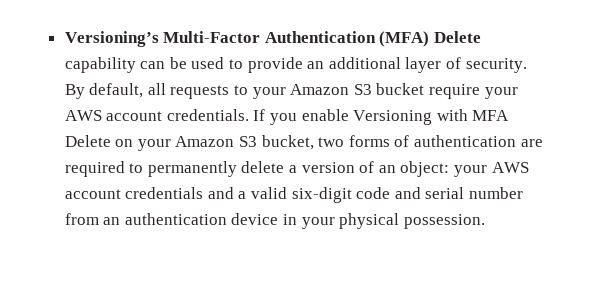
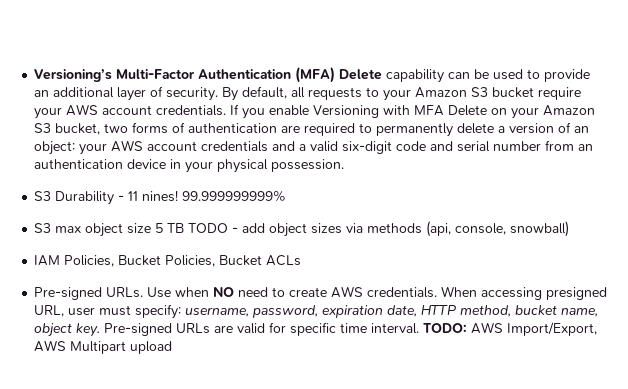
+ S3 Durability - 11 nines! 99.999999999%
+ S3 max object size 5 TB TODO - add object sizes via methods (api, console, snowball)
+ IAM Policies, Bucket Policies, Bucket ACLs
+ Pre-signed URLs. Use when NO need to create AWS credentials. When accessing presigned URL, user must specify: username, password, expiration date, HTTP method, bucket name, object key. Pre-signed URLs are valid for specific time interval. TODO: AWS Import/Export, AWS Multipart upload

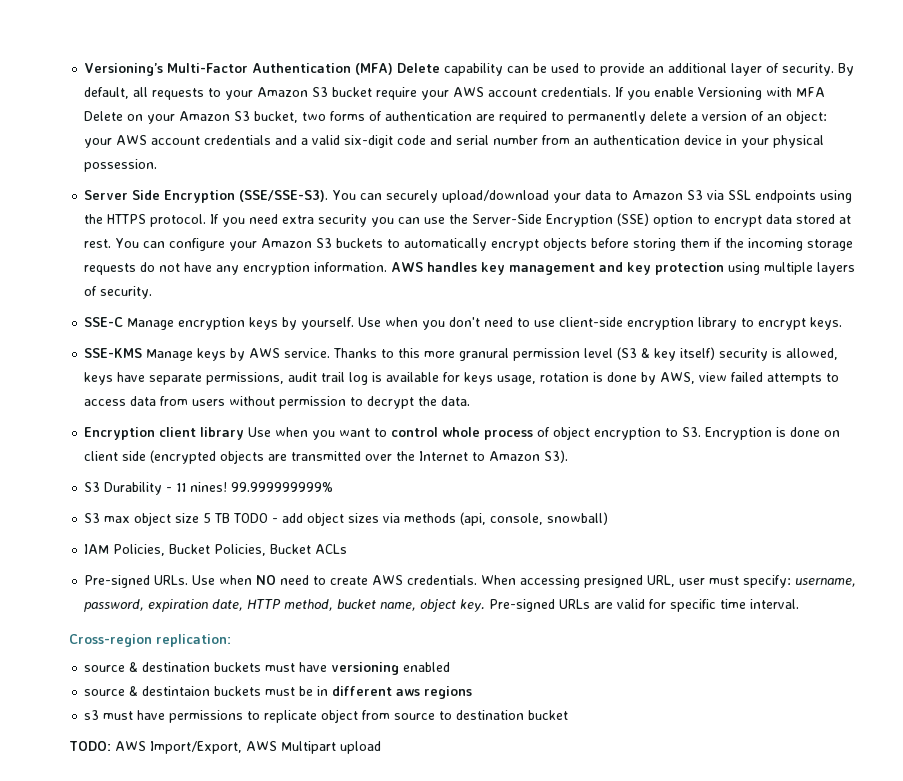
+ Server Side Encryption (SSE/SSE-S3). You can securely upload/download your data to Amazon S3 via SSL endpoints using the HTTPS protocol. If you need extra security you can use the Server-Side Encryption (SSE) option to encrypt data stored at rest. You can configure your Amazon S3 buckets to automatically encrypt objects before storing them if the incoming storage requests do not have any encryption information. AWS handles key management and key protection using multiple layers of security.
+ SSE-C Manage encryption keys by yourself. Use when you don't need to use client-side encryption library to encrypt keys.
+ SSE-KMS Manage keys by AWS service. Thanks to this more granural permission level (S3 & key itself) security is allowed, keys have separate permissions, audit trail log is available for keys usage, rotation is done by AWS, view failed attempts to access data from users without permission to decrypt the data.
+ Encryption client library Use when you want to control whole process of object encryption to S3. Encryption is done on client side (encrypted objects are transmitted over the Internet to Amazon S3).
- Pre-signed URLs are valid for specific time interval. TODO: AWS Import/Export, AWS Multipart upload
+ Pre-signed URLs are valid for specific time interval.
+ Cross-region replication:
+ source & destination buckets must have versioning enabled
+ source & destintaion buckets must be in different aws regions
+ s3 must have permissions to replicate object from source to destination bucket
+ TODO: AWS Import/Export, AWS Multipart upload

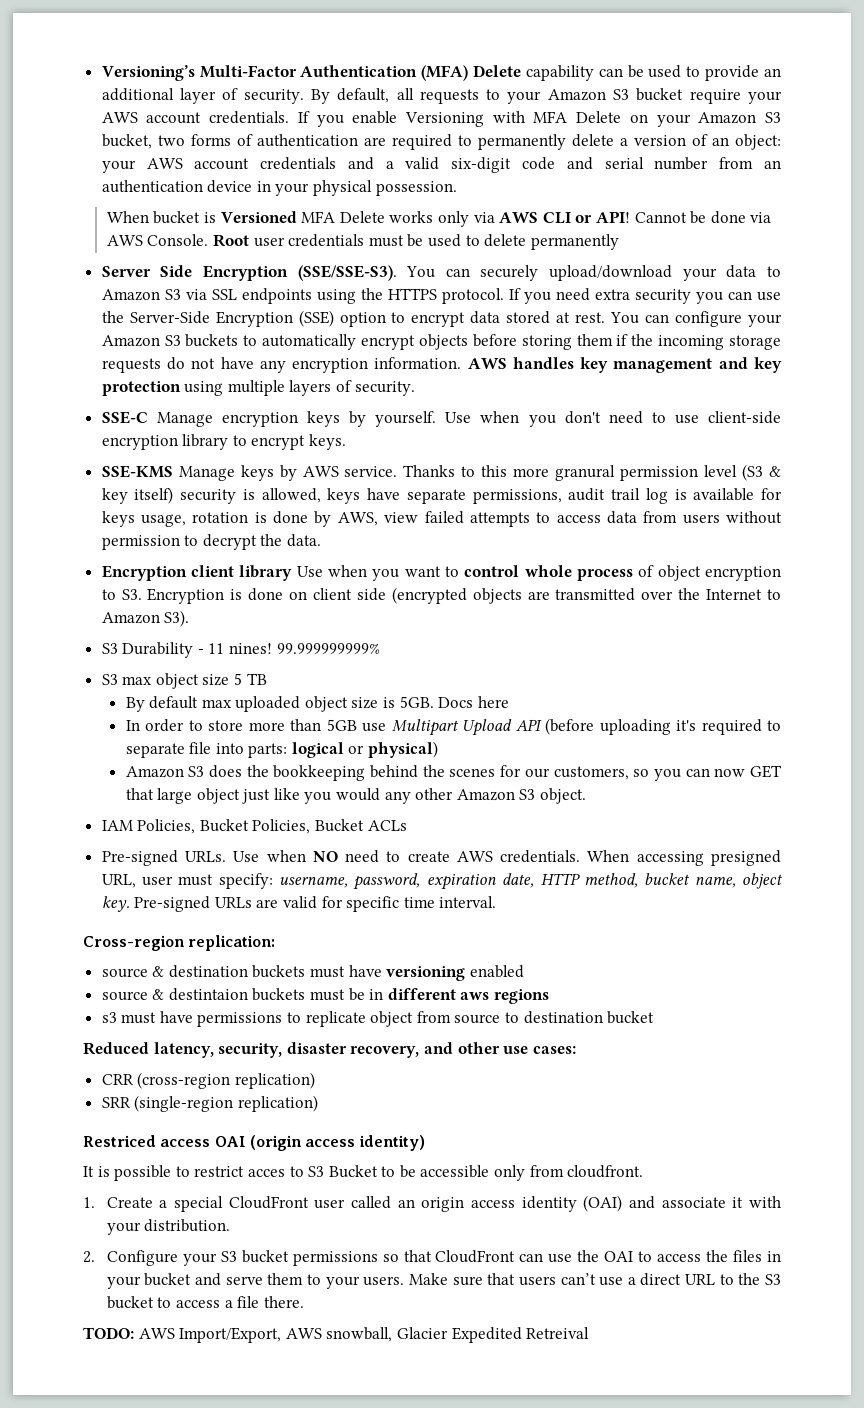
+ When bucket is Versioned MFA Delete works only via AWS CLI or API! Cannot be done via AWS Console. Root user credentials must be used to delete permanently
- S3 max object size 5 TB TODO - add object sizes via methods (api, console, snowball)
+ S3 max object size 5 TB
+ By default max uploaded object size is 5GB. Docs here
+ In order to store more than 5GB use Multipart Upload API (before uploading it's required to separate file into parts: logical or physical)
+ Amazon S3 does the bookkeeping behind the scenes for our customers, so you can now GET that large object just like you would any other Amazon S3 object.
+ Reduced latency, security, disaster recovery, and other use cases:
+ CRR (cross-region replication)
+ SRR (single-region replication)
+ Restriced access OAI (origin access identity)
+ It is possible to restrict acces to S3 Bucket to be accessible only from cloudfront.
+ 1. Create a special CloudFront user called an origin access identity (OAI) and associate it with your distribution.
+ 2. Configure your S3 bucket permissions so that CloudFront can use the OAI to access the files in your bucket and serve them to your users. Make sure that users can’t use a direct URL to the S3 bucket to access a file there.
- TODO: AWS Import/Export, AWS Multipart upload
+ TODO: AWS Import/Export, AWS snowball, Glacier Expedited Retreival

